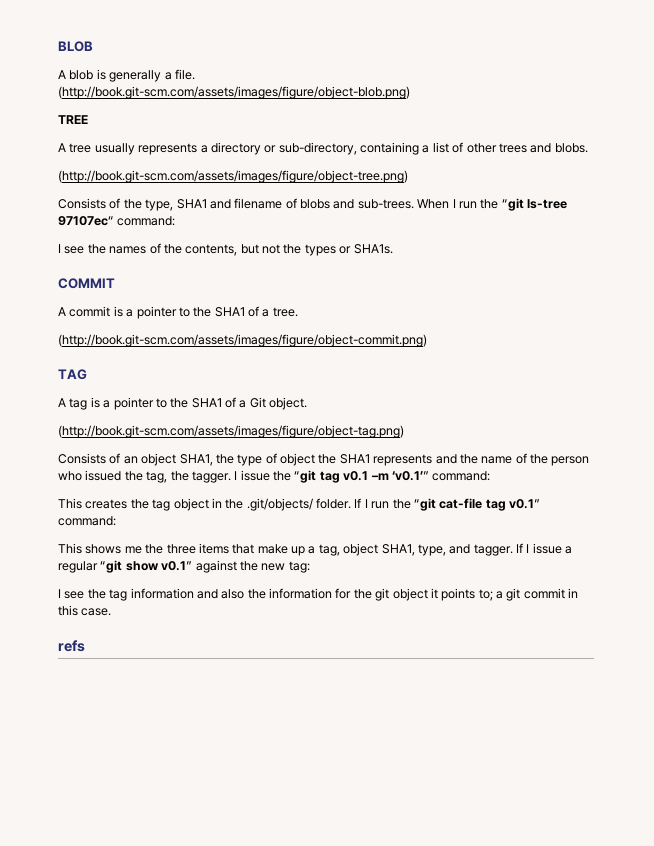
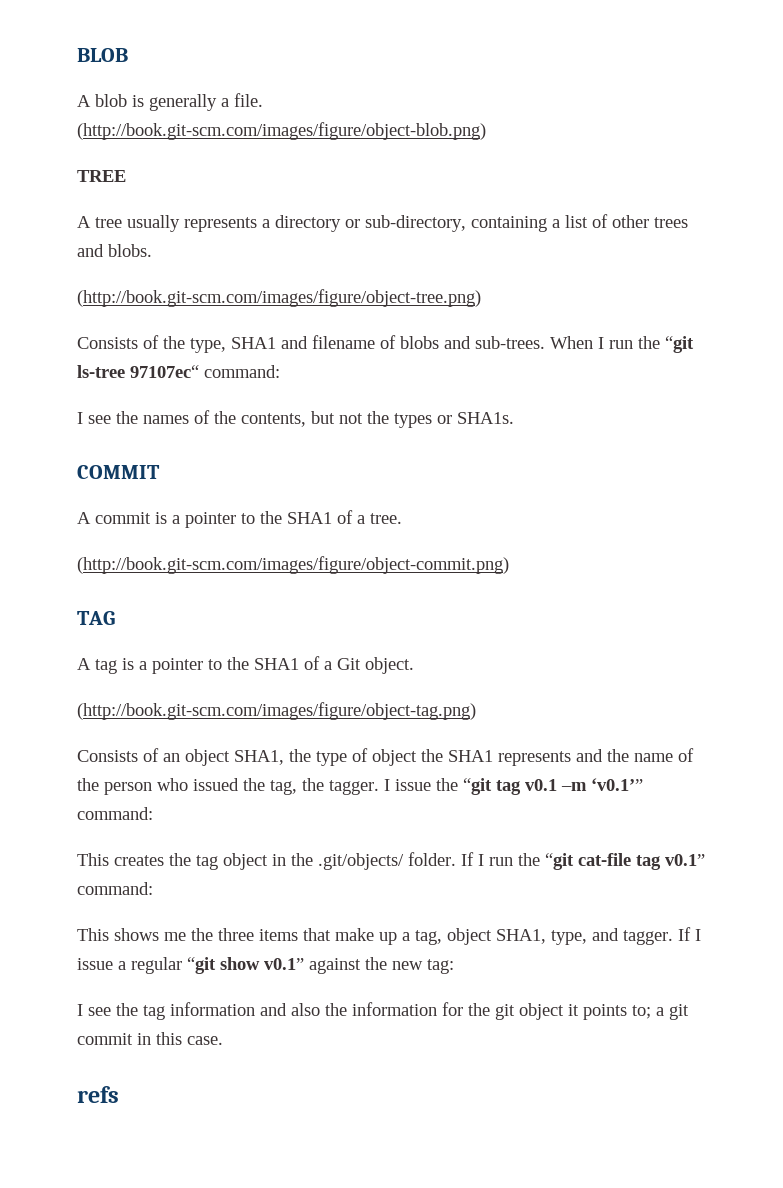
- (http://book.git-scm.com/assets/images/figure/object-blob.png)
+ (http://book.git-scm.com/images/figure/object-blob.png)
- (http://book.git-scm.com/assets/images/figure/object-tree.png)
+ (http://book.git-scm.com/images/figure/object-tree.png)
- (http://book.git-scm.com/assets/images/figure/object-commit.png)
+ (http://book.git-scm.com/images/figure/object-commit.png)
- (http://book.git-scm.com/assets/images/figure/object-tag.png)
+ (http://book.git-scm.com/images/figure/object-tag.png)

